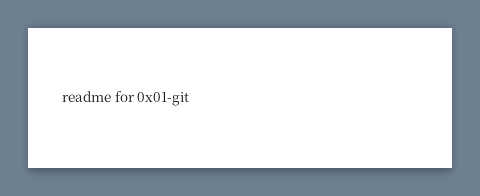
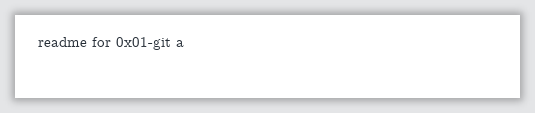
- readme for 0x01-git
+ readme for 0x01-git a

